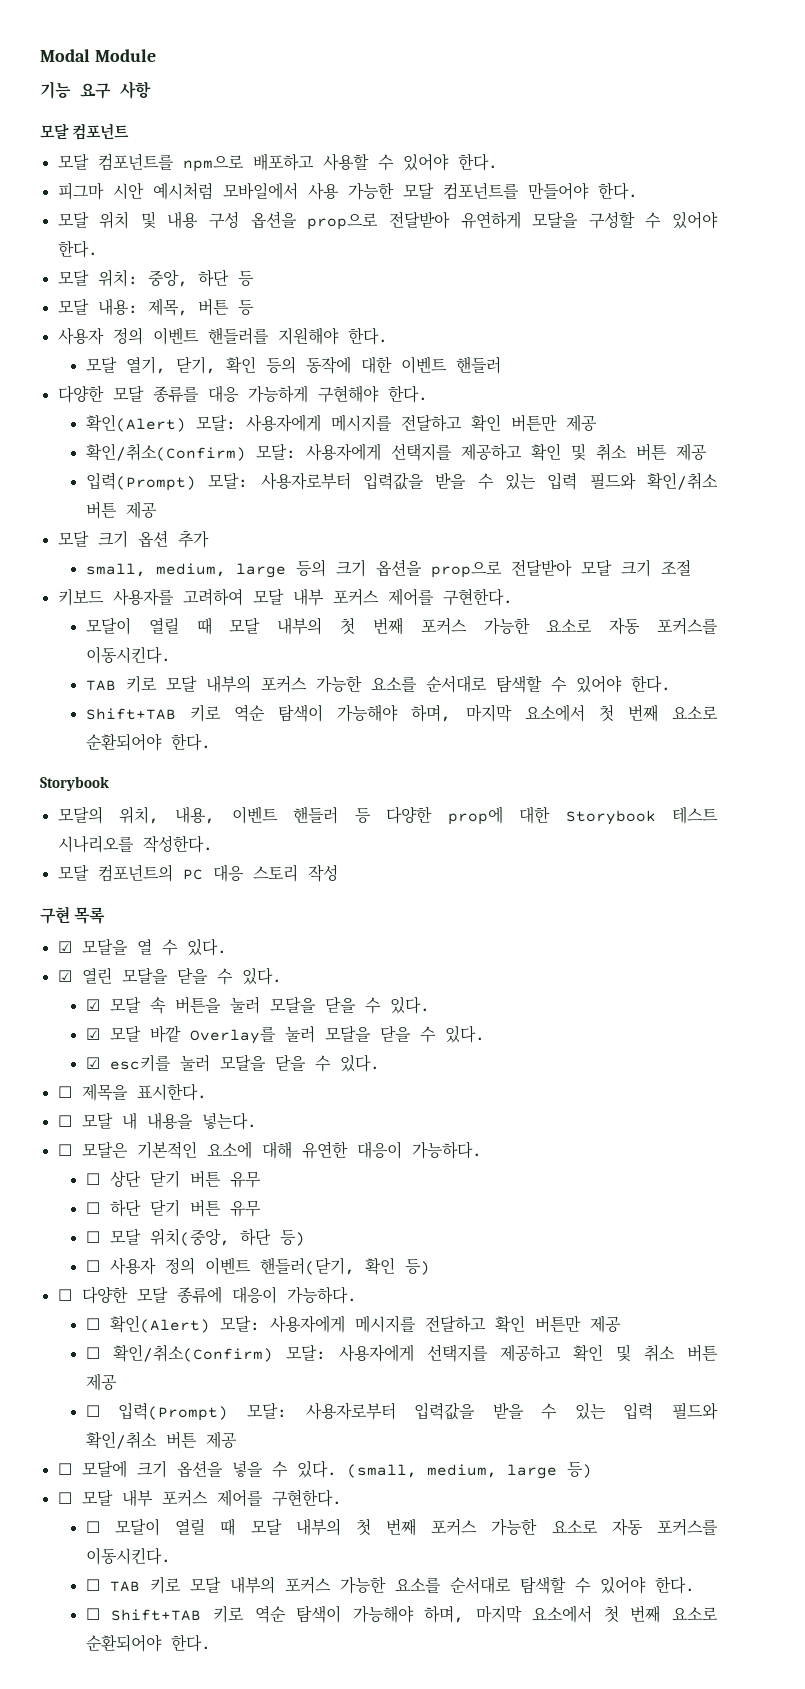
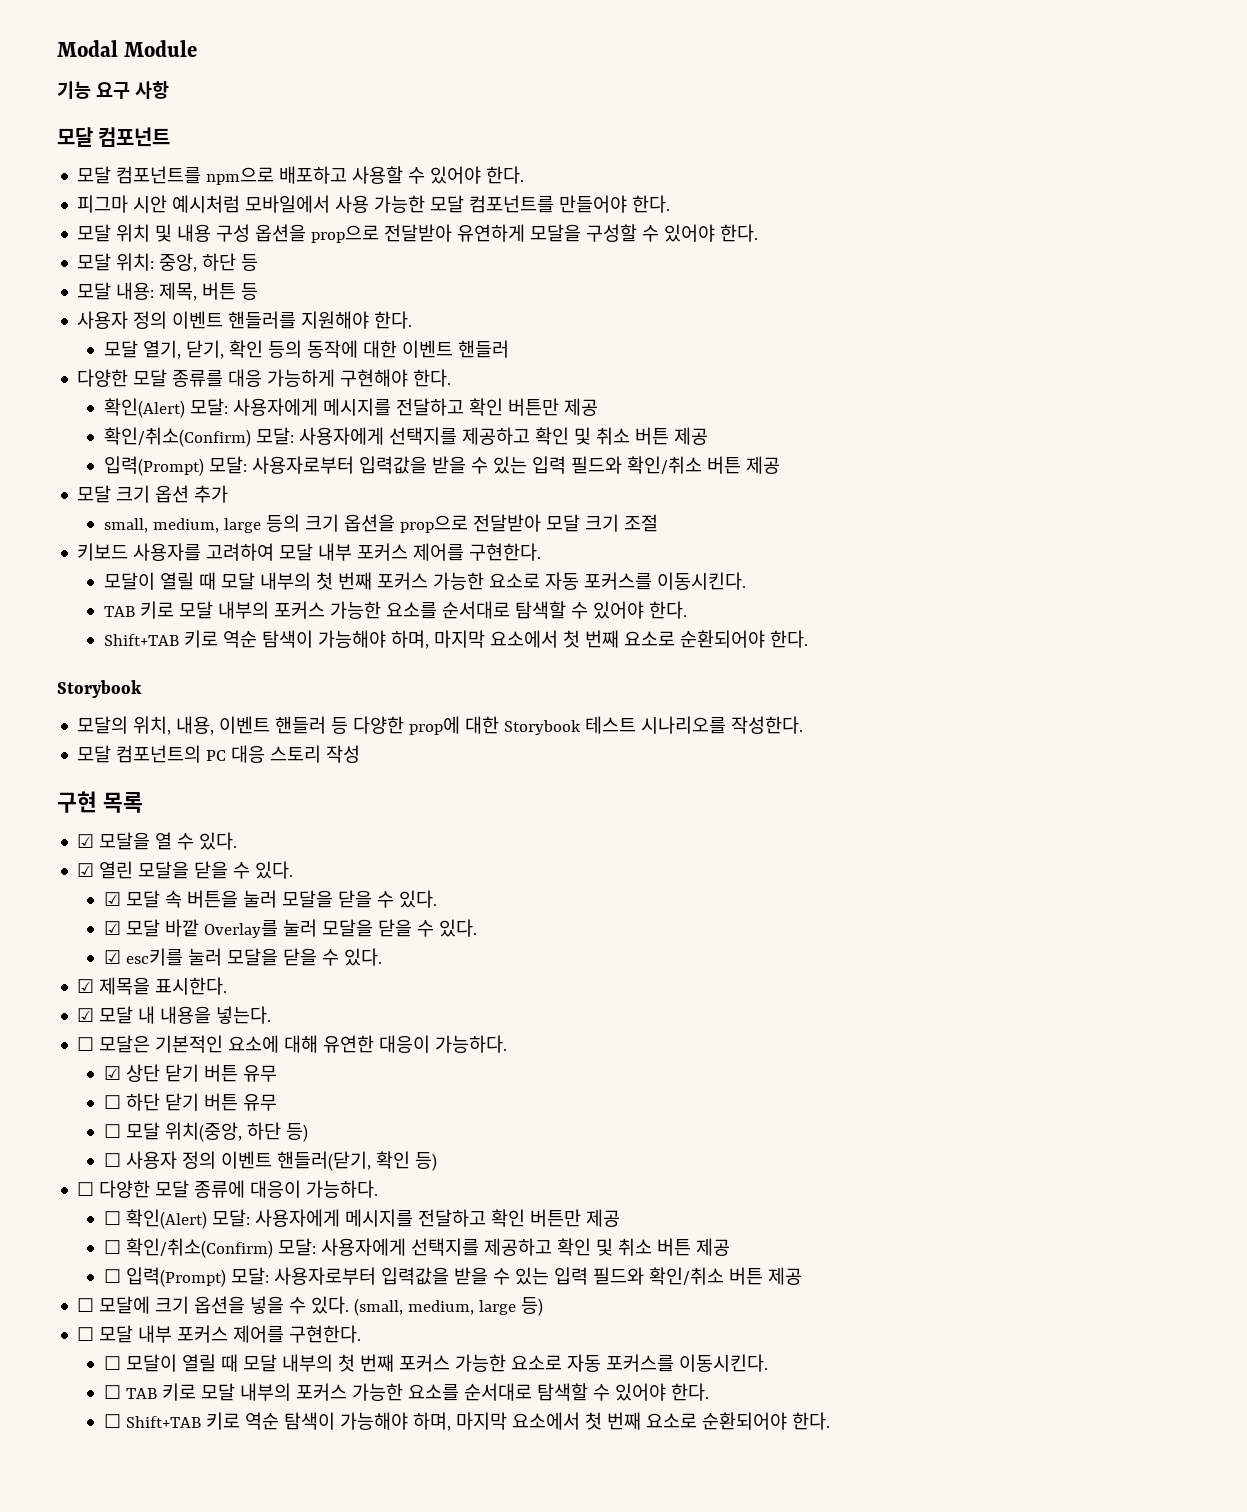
- ☐ 제목을 표시한다.
+ ☑ 제목을 표시한다.
- ☐ 모달 내 내용을 넣는다.
+ ☑ 모달 내 내용을 넣는다.
- ☐ 상단 닫기 버튼 유무
+ ☑ 상단 닫기 버튼 유무

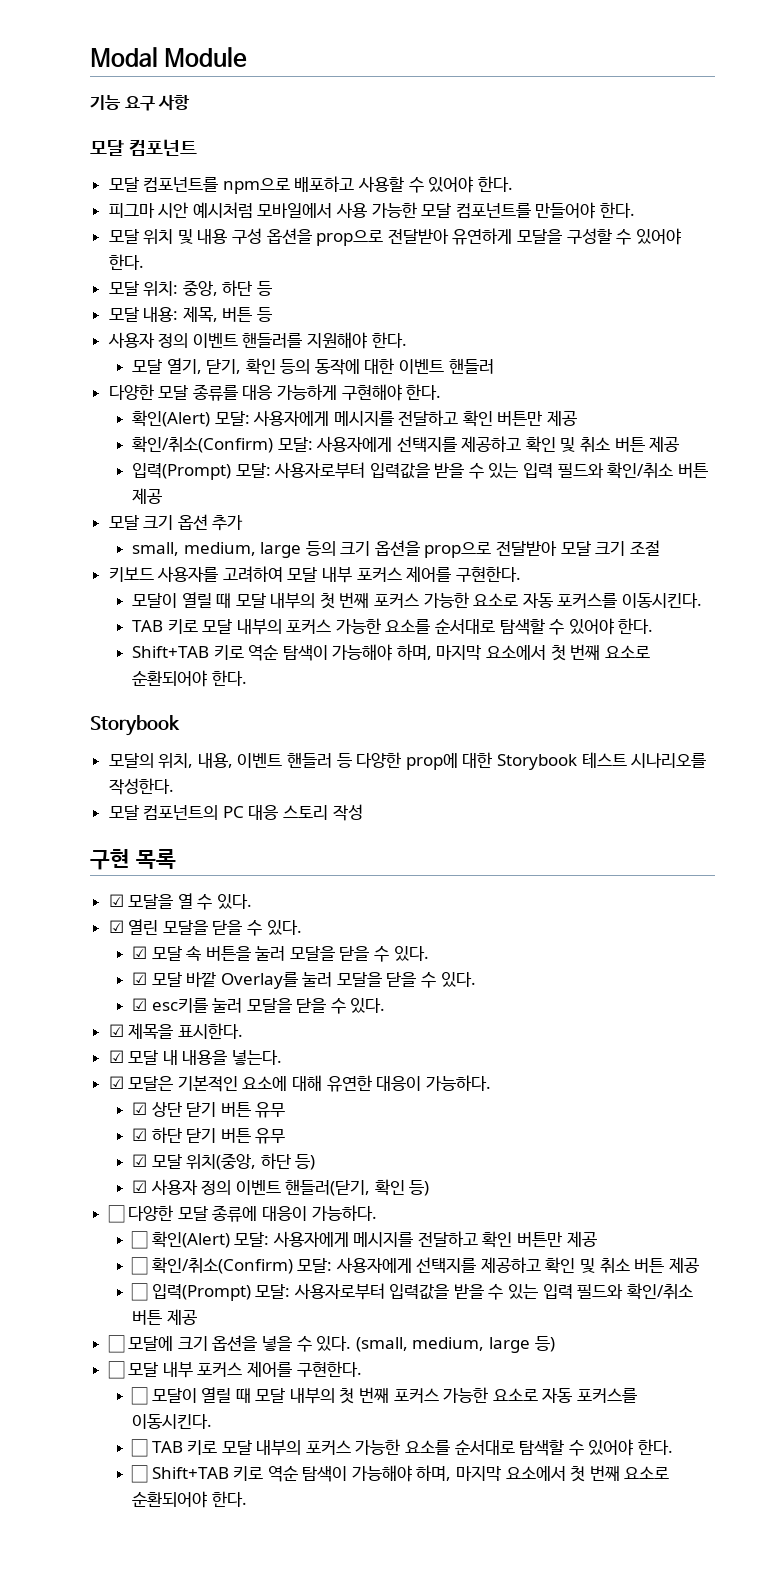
- ☐ 모달은 기본적인 요소에 대해 유연한 대응이 가능하다.
+ ☑ 모달은 기본적인 요소에 대해 유연한 대응이 가능하다.
- ☐ 하단 닫기 버튼 유무
+ ☑ 하단 닫기 버튼 유무
- ☐ 모달 위치(중앙, 하단 등)
+ ☑ 모달 위치(중앙, 하단 등)
- ☐ 사용자 정의 이벤트 핸들러(닫기, 확인 등)
+ ☑ 사용자 정의 이벤트 핸들러(닫기, 확인 등)

